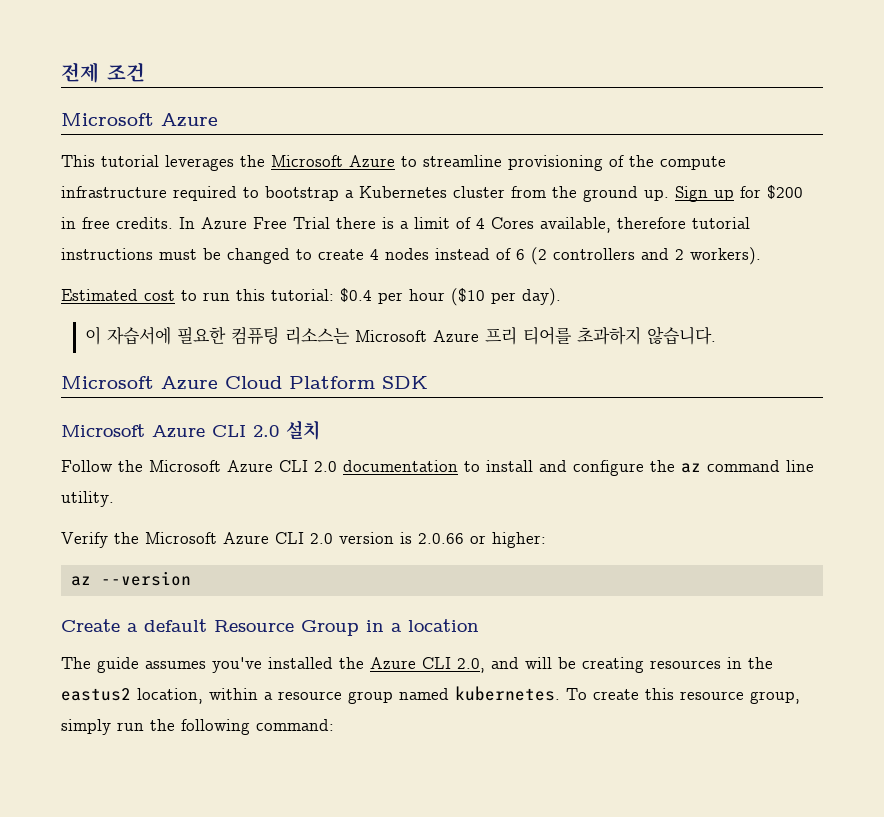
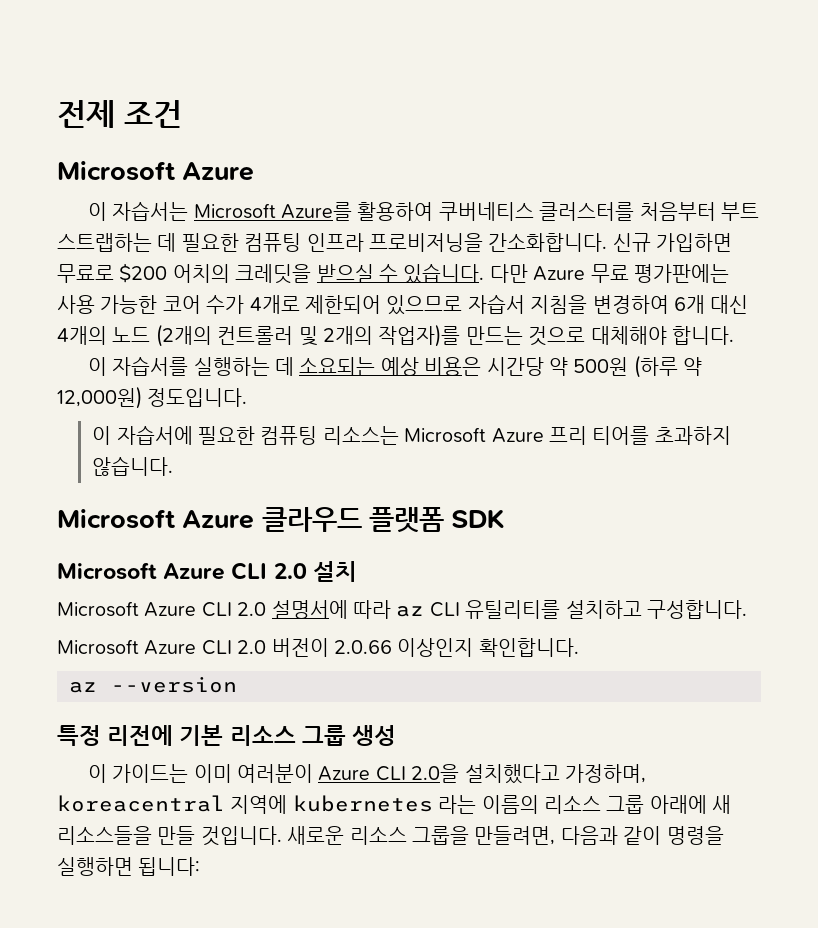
- This tutorial leverages the Microsoft Azure to streamline provisioning of the compute infrastructure required to bootstrap a Kubernetes cluster from the ground up. Sign up for $200 in free credits. In Azure Free Trial there is a limit of 4 Cores available, therefore tutorial instructions must be changed to create 4 nodes instead of 6 (2 controllers and 2 workers).
- Estimated cost to run this tutorial: $0.4 per hour ($10 per day).
+ 이 자습서는 Microsoft Azure를 활용하여 쿠버네티스 클러스터를 처음부터 부트 스트랩하는 데 필요한 컴퓨팅 인프라 프로비저닝을 간소화합니다. 신규 가입하면 무료로 $200 어치의 크레딧을 받으실 수 있습니다. 다만 Azure 무료 평가판에는 사용 가능한 코어 수가 4개로 제한되어 있으므로 자습서 지침을 변경하여 6개 대신 4개의 노드 (2개의 컨트롤러 및 2개의 작업자)를 만드는 것으로 대체해야 합니다.
+ 이 자습서를 실행하는 데 소요되는 예상 비용은 시간당 약 500원 (하루 약 12,000원) 정도입니다.
- Microsoft Azure Cloud Platform SDK
+ Microsoft Azure 클라우드 플랫폼 SDK
- Follow the Microsoft Azure CLI 2.0 documentation to install and configure the az command line utility.
- Verify the Microsoft Azure CLI 2.0 version is 2.0.66 or higher:
+ Microsoft Azure CLI 2.0 설명서에 따라 az CLI 유틸리티를 설치하고 구성합니다.
+ Microsoft Azure CLI 2.0 버전이 2.0.66 이상인지 확인합니다.
  az --version
- Create a default Resource Group in a location
- The guide assumes you've installed the Azure CLI 2.0, and will be creating resources in the eastus2 location, within a resource group named kubernetes. To create this resource group, simply run the following command:
+ 특정 리전에 기본 리소스 그룹 생성
+ 이 가이드는 이미 여러분이 Azure CLI 2.0을 설치했다고 가정하며, koreacentral 지역에 kubernetes 라는 이름의 리소스 그룹 아래에 새 리소스들을 만들 것입니다. 새로운 리소스 그룹을 만들려면, 다음과 같이 명령을 실행하면 됩니다:

